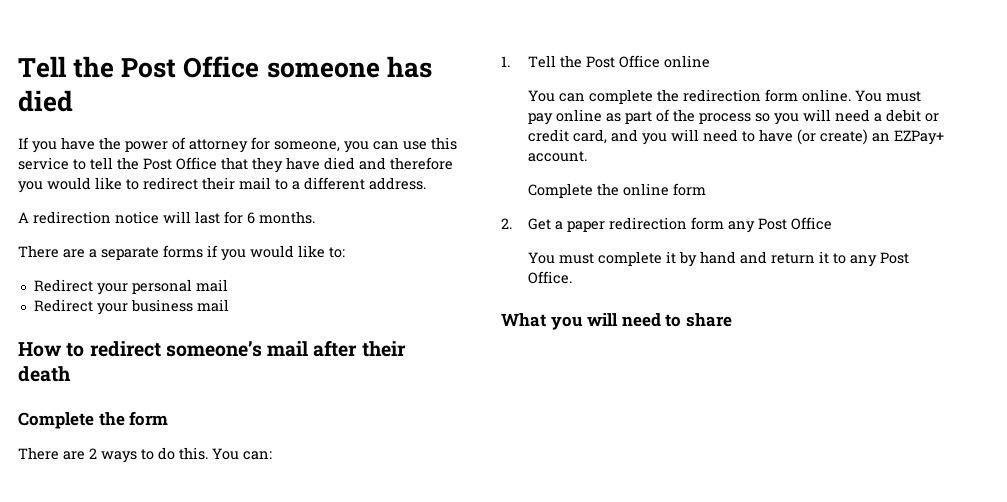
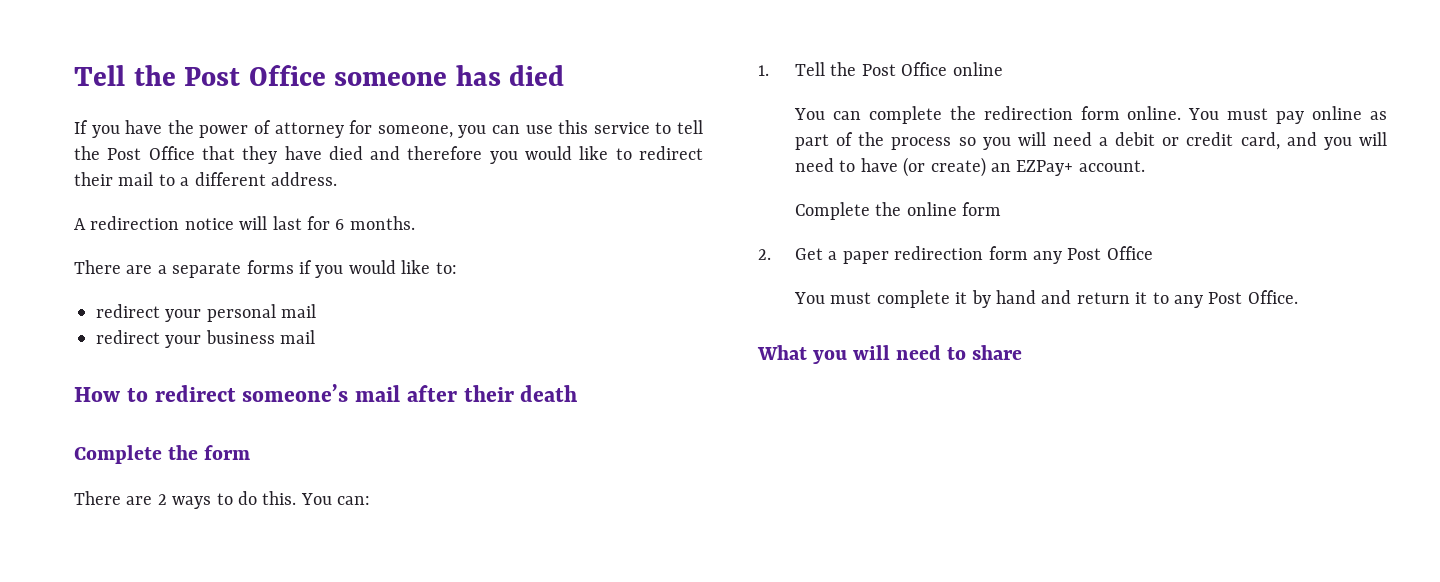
- Redirect your personal mail
+ redirect your personal mail
- Redirect your business mail
+ redirect your business mail

